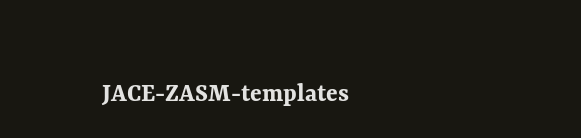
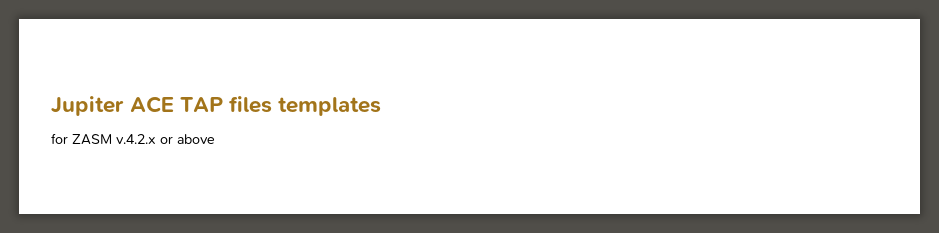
- JACE-ZASM-templates
+ Jupiter ACE TAP files templates
+ for ZASM v.4.2.x or above

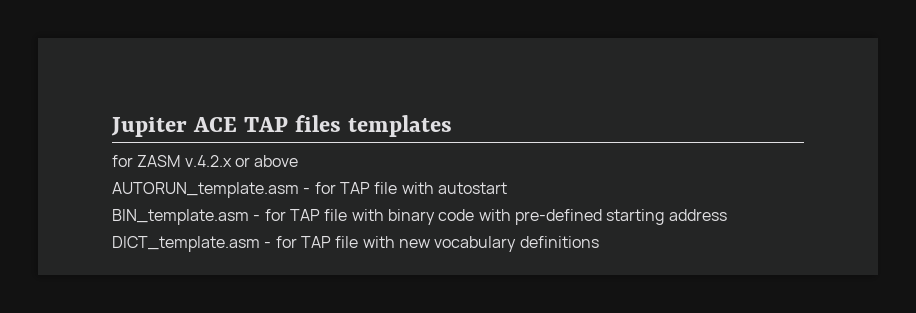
+ AUTORUN_template.asm - for TAP file with autostart
+ BIN_template.asm - for TAP file with binary code with pre-defined starting address
+ DICT_template.asm - for TAP file with new vocabulary definitions

